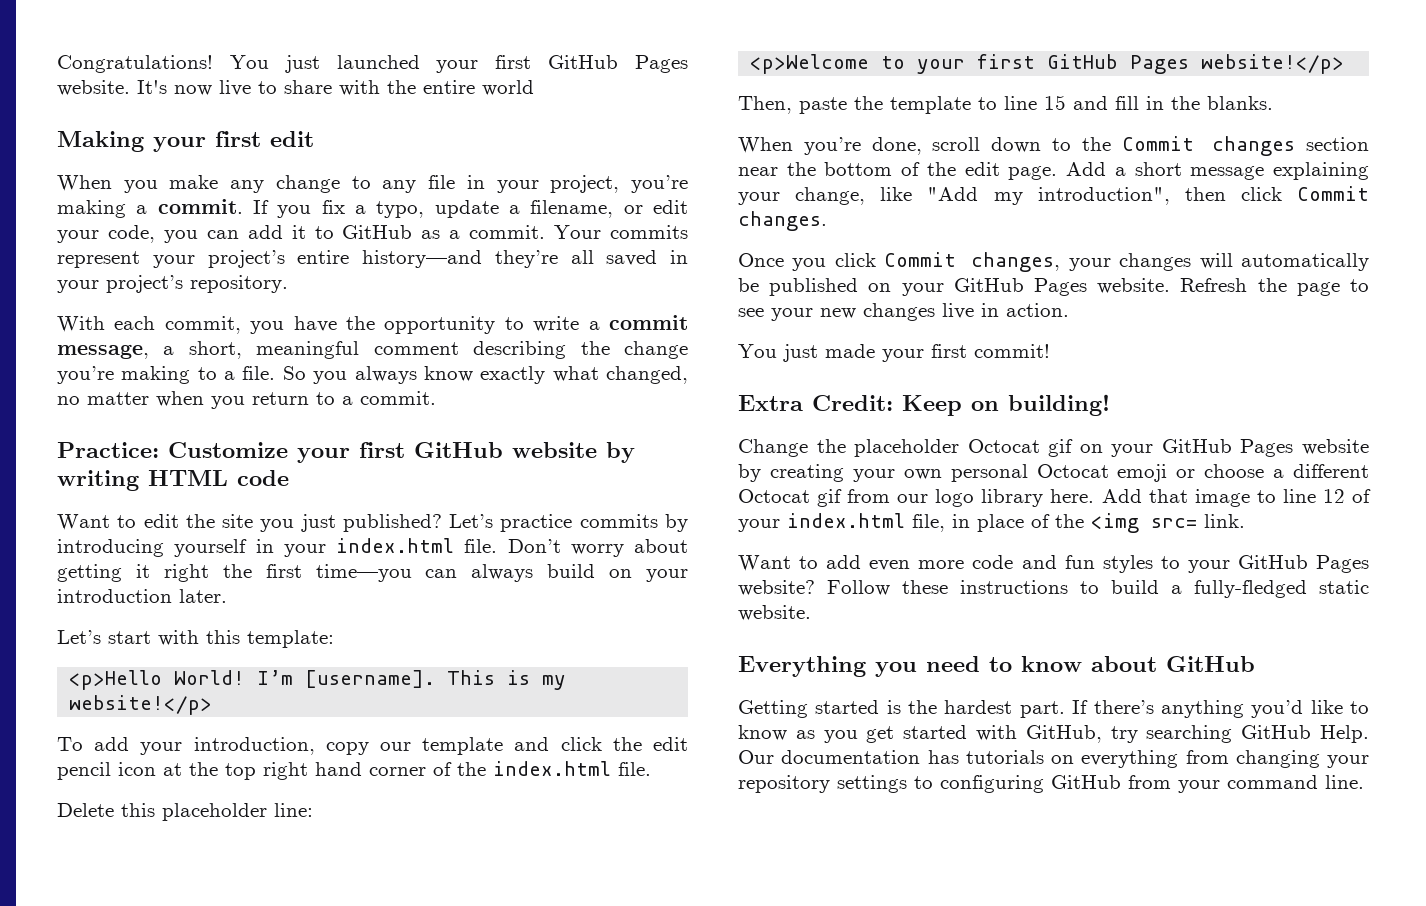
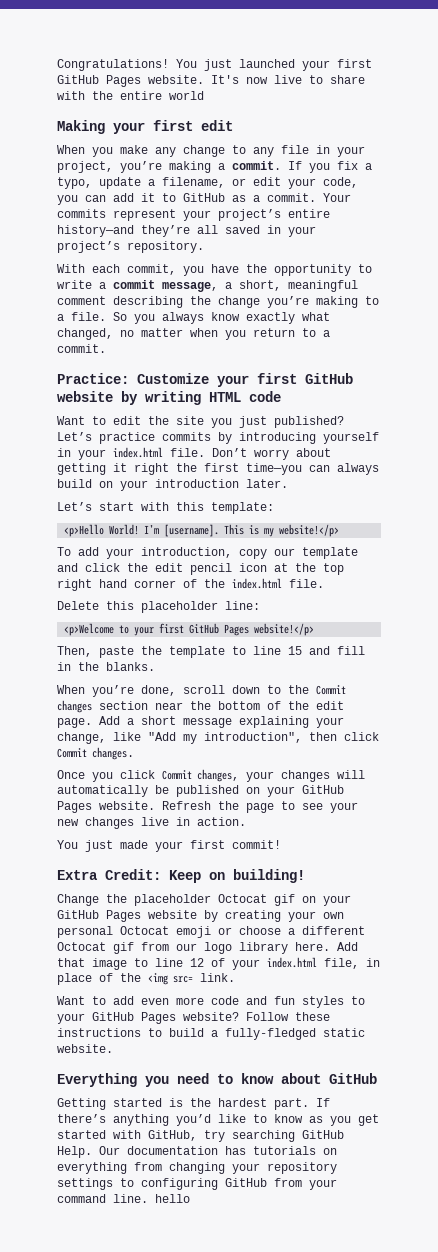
- Our documentation has tutorials on everything from changing your repository settings to configuring GitHub from your command line.
+ Our documentation has tutorials on everything from changing your repository settings to configuring GitHub from your command line. hello

